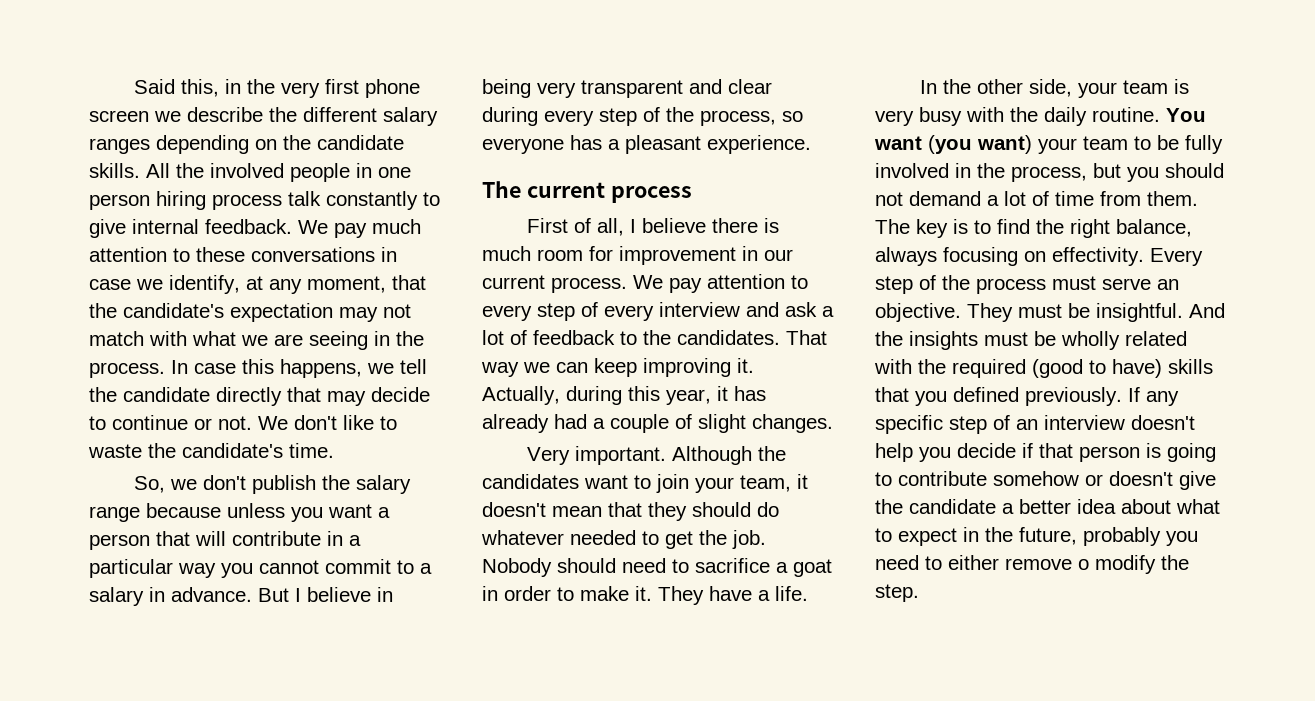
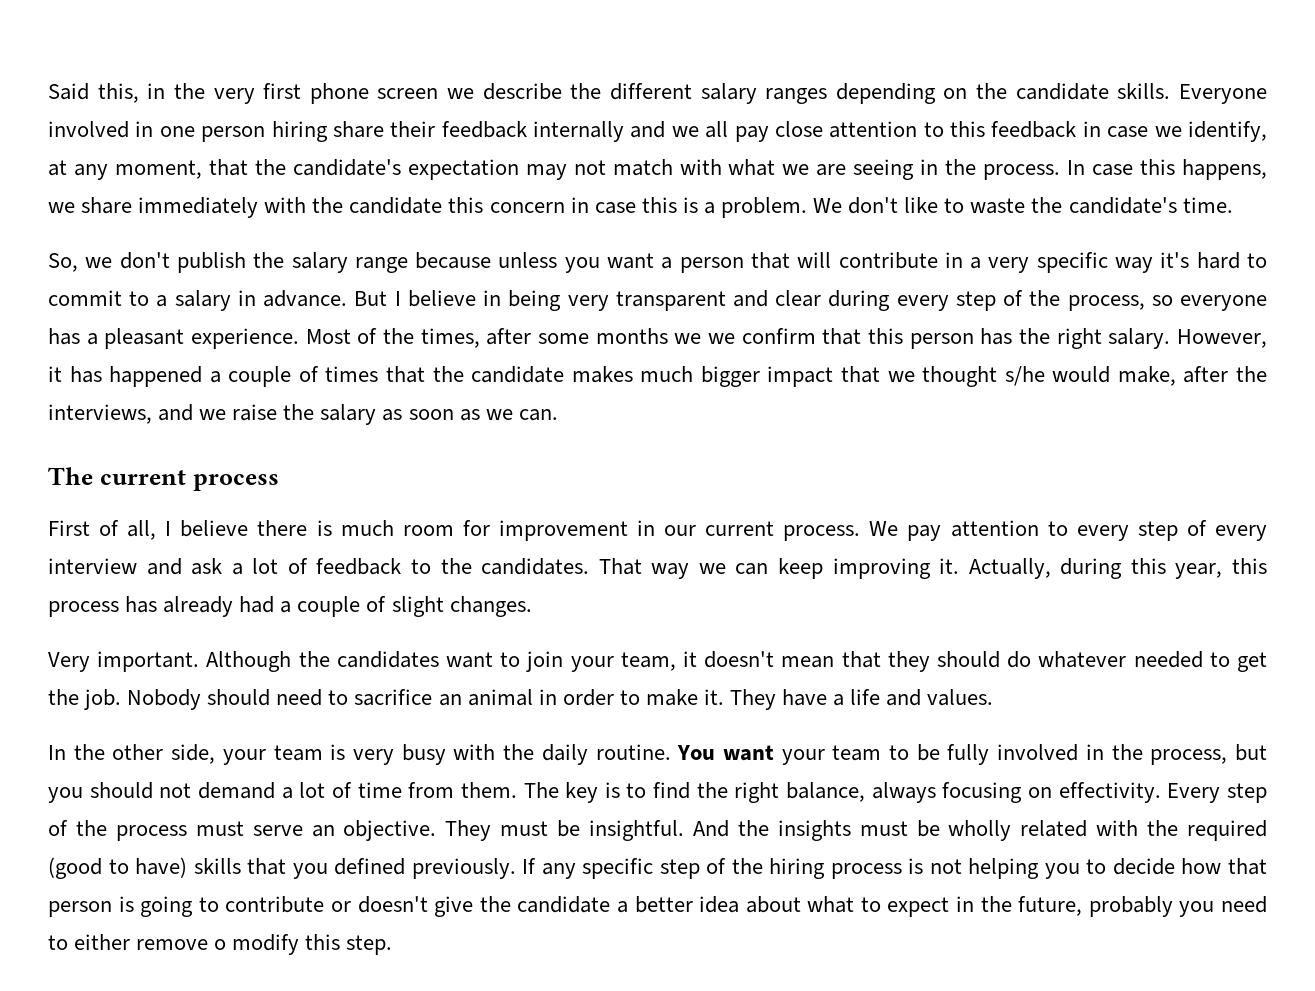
- All the involved people in one person hiring process talk constantly to give internal feedback. We pay much attention to these conversations in case we identify, at any moment, that the candidate's expectation may not match with what we are seeing in the process.
+ Everyone involved in one person hiring share their feedback internally and we all pay close attention to this feedback in case we identify, at any moment, that the candidate's expectation may not match with what we are seeing in the process.
- In case this happens, we tell the candidate directly that may decide to continue or not.
+ In case this happens, we share immediately with the candidate this concern in case this is a problem.
- So, we don't publish the salary range because unless you want a person that will contribute in a particular way you cannot commit to a salary in advance.
+ So, we don't publish the salary range because unless you want a person that will contribute in a very specific way it's hard to commit to a salary in advance.
+ Most of the times, after some months we we confirm that this person has the right salary. However, it has happened a couple of times that the candidate makes much bigger impact that we thought s/he would make, after the interviews, and we raise the salary as soon as we can.
- Actually, during this year, it has already had a couple of slight changes.
+ Actually, during this year, this process has already had a couple of slight changes.
- Nobody should need to sacrifice a goat in order to make it.
+ Nobody should need to sacrifice an animal in order to make it.
- They have a life.
+ They have a life and values.
- You want (you want) your team to be fully involved in the process, but you should not demand a lot of time from them.
+ You want your team to be fully involved in the process, but you should not demand a lot of time from them.
- If any specific step of an interview doesn't help you decide if that person is going to contribute somehow or doesn't give the candidate a better idea about what to expect in the future, probably you need to either remove o modify the step.
+ If any specific step of the hiring process is not helping you to decide how that person is going to contribute or doesn't give the candidate a better idea about what to expect in the future, probably you need to either remove o modify this step.

